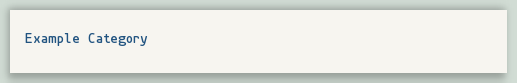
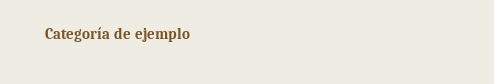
- Example Category
+ Categoría de ejemplo

